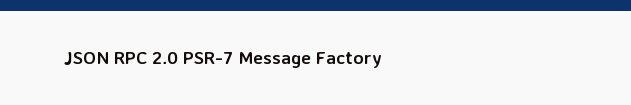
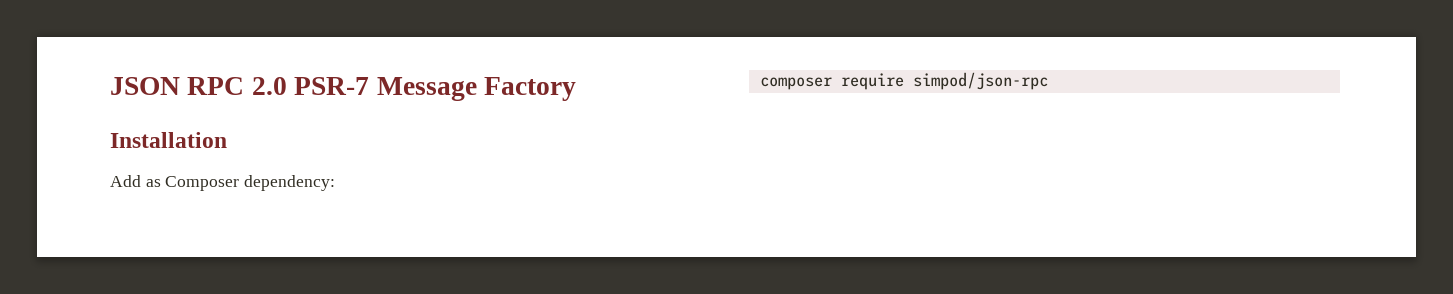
+ Installation
+ Add as Composer dependency:
+ composer require simpod/json-rpc

